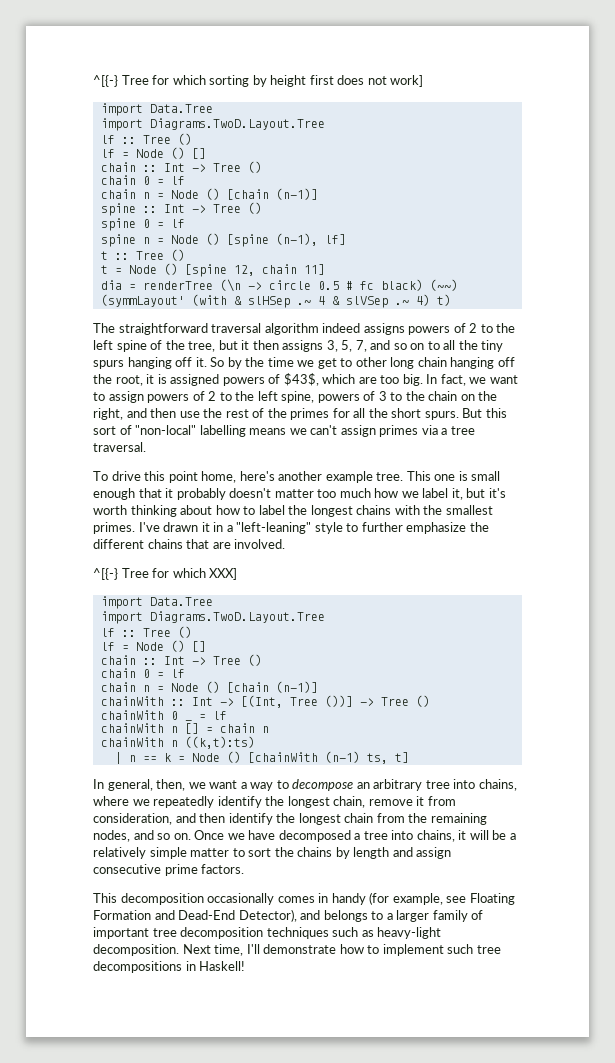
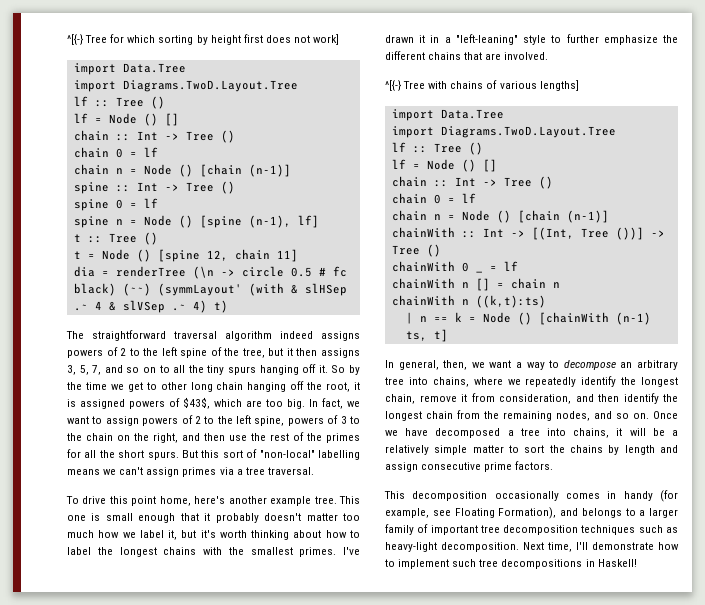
- ^[{-} Tree for which XXX]
+ ^[{-} Tree with chains of various lengths]
- This decomposition occasionally comes in handy (for example, see Floating Formation and Dead-End Detector), and belongs to a larger family of important tree decomposition techniques such as heavy-light decomposition.
+ This decomposition occasionally comes in handy (for example, see Floating Formation), and belongs to a larger family of important tree decomposition techniques such as heavy-light decomposition.

